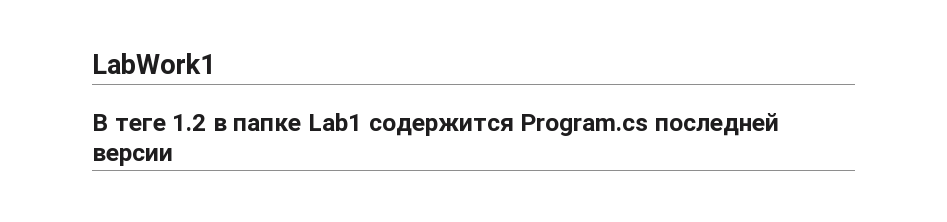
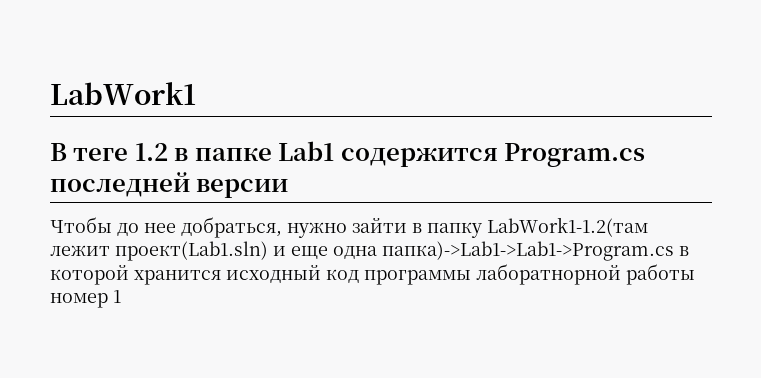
+ Чтобы до нее добраться, нужно зайти в папку LabWork1-1.2(там лежит проект(Lab1.sln) и еще одна папка)->Lab1->Lab1->Program.cs в которой хранится исходный код программы лаборатнорной работы номер 1

